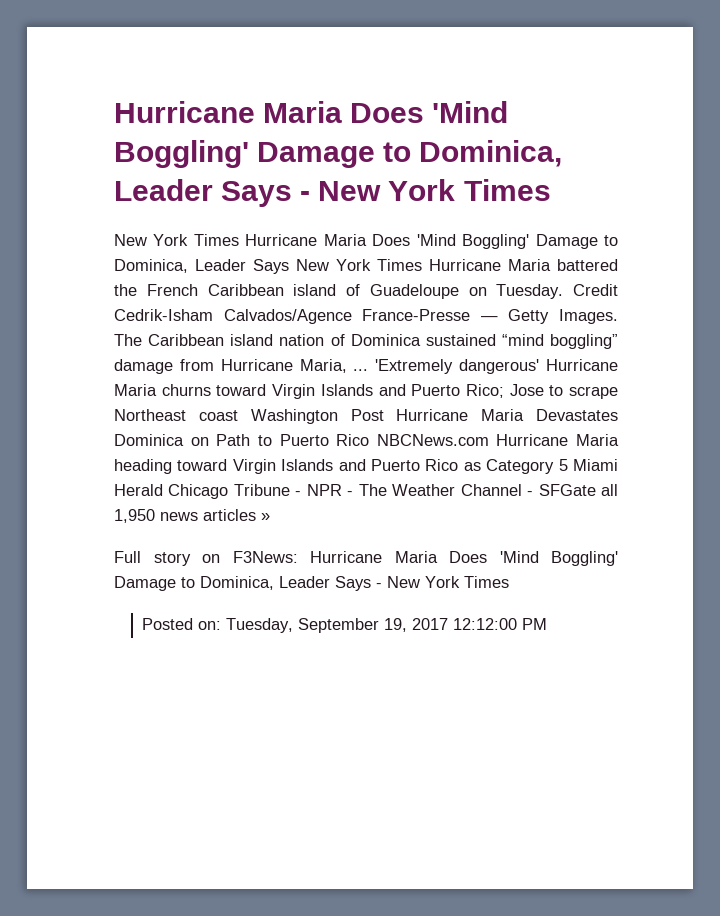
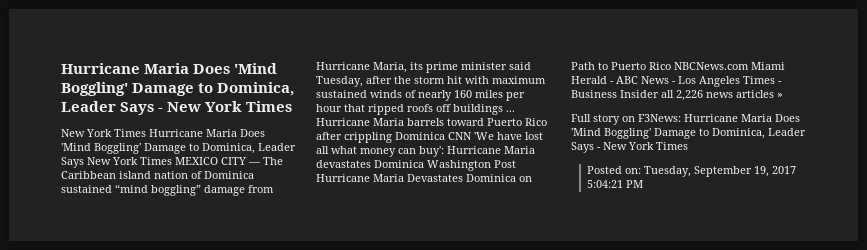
- New York Times Hurricane Maria Does 'Mind Boggling' Damage to Dominica, Leader Says New York Times Hurricane Maria battered the French Caribbean island of Guadeloupe on Tuesday. Credit Cedrik-Isham Calvados/Agence France-Presse — Getty Images. The Caribbean island nation of Dominica sustained “mind boggling” damage from Hurricane Maria, ... 'Extremely dangerous' Hurricane Maria churns toward Virgin Islands and Puerto Rico; Jose to scrape Northeast coast Washington Post Hurricane Maria Devastates Dominica on Path to Puerto Rico NBCNews.com Hurricane Maria heading toward Virgin Islands and Puerto Rico as Category 5 Miami Herald Chicago Tribune - NPR - The Weather Channel - SFGate all 1,950 news articles »
+ New York Times Hurricane Maria Does 'Mind Boggling' Damage to Dominica, Leader Says New York Times MEXICO CITY — The Caribbean island nation of Dominica sustained “mind boggling” damage from Hurricane Maria, its prime minister said Tuesday, after the storm hit with maximum sustained winds of nearly 160 miles per hour that ripped roofs off buildings ... Hurricane Maria barrels toward Puerto Rico after crippling Dominica CNN 'We have lost all what money can buy': Hurricane Maria devastates Dominica Washington Post Hurricane Maria Devastates Dominica on Path to Puerto Rico NBCNews.com Miami Herald - ABC News - Los Angeles Times - Business Insider all 2,226 news articles »
- Posted on: Tuesday, September 19, 2017 12:12:00 PM
+ Posted on: Tuesday, September 19, 2017 5:04:21 PM

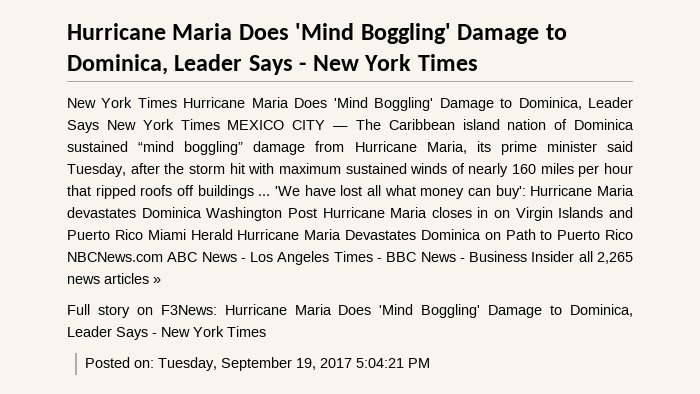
- Hurricane Maria barrels toward Puerto Rico after crippling Dominica CNN 'We have lost all what money can buy': Hurricane Maria devastates Dominica Washington Post Hurricane Maria Devastates Dominica on Path to Puerto Rico NBCNews.com Miami Herald - ABC News - Los Angeles Times - Business Insider all 2,226 news articles »
+ 'We have lost all what money can buy': Hurricane Maria devastates Dominica Washington Post Hurricane Maria closes in on Virgin Islands and Puerto Rico Miami Herald Hurricane Maria Devastates Dominica on Path to Puerto Rico NBCNews.com ABC News - Los Angeles Times - BBC News - Business Insider all 2,265 news articles »

